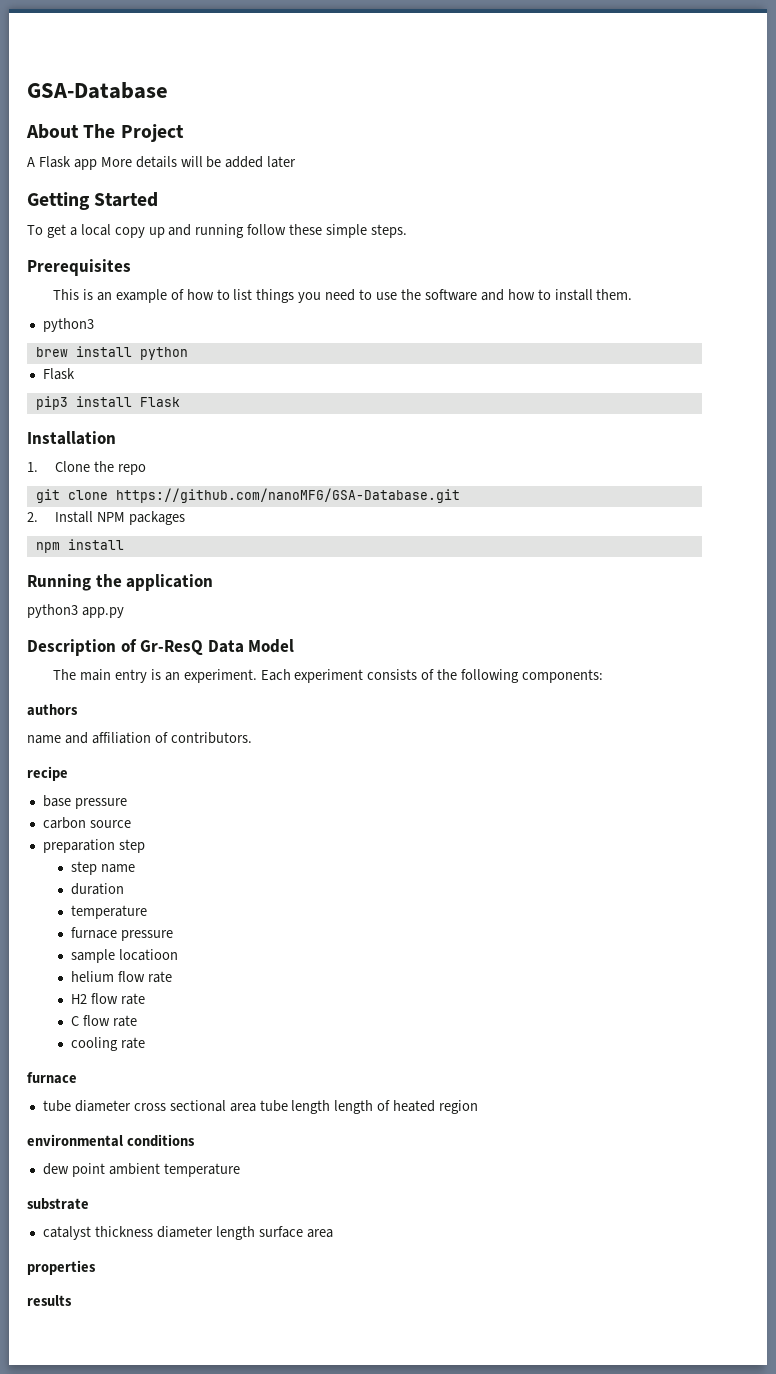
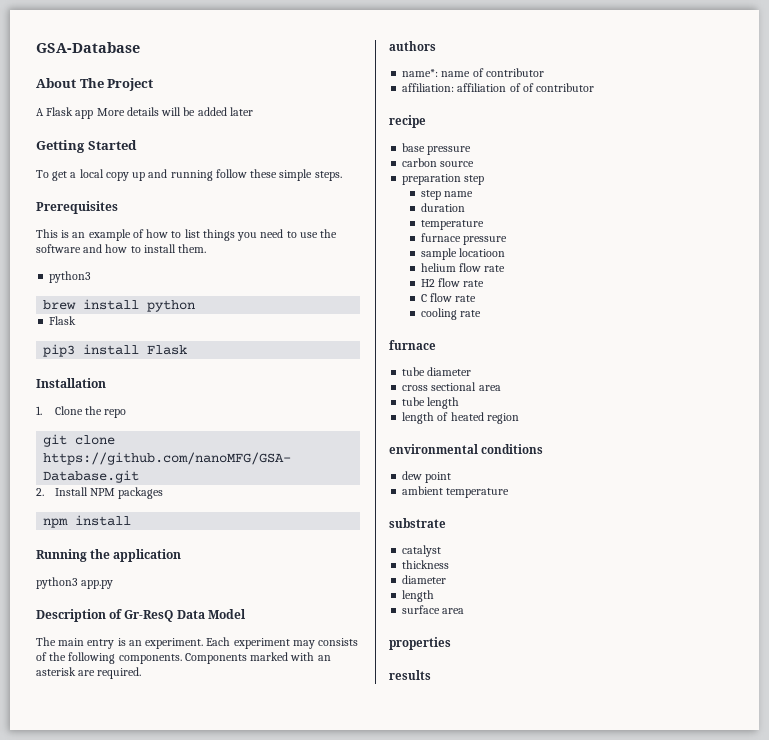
- Each experiment consists of the following components:
+ Each experiment may consists of the following components. Components marked with an asterisk are required.
  authors
- name and affiliation of contributors.
+ name*: name of contributor
+ affiliation: affiliation of of contributor
- tube diameter cross sectional area tube length length of heated region
+ tube diameter
+ cross sectional area
+ tube length
+ length of heated region
- dew point ambient temperature
+ dew point
+ ambient temperature
- catalyst thickness diameter length surface area
+ catalyst
+ thickness
+ diameter
+ length
+ surface area

